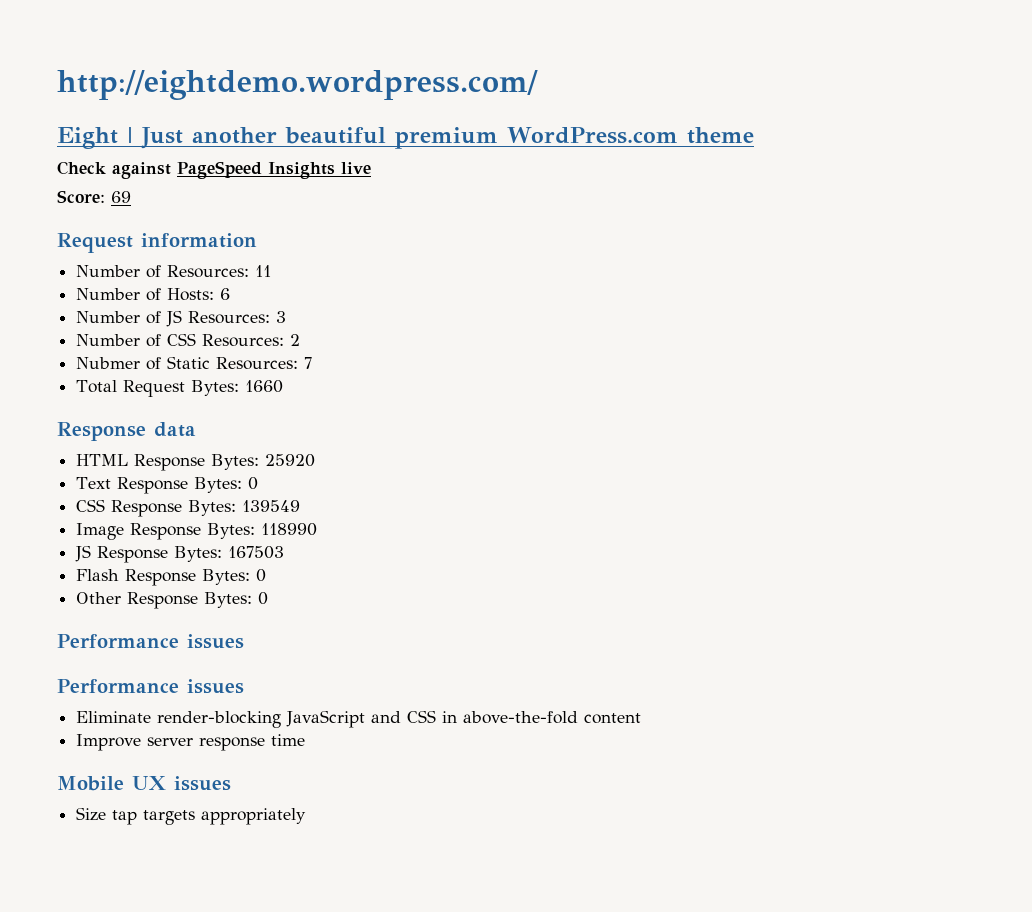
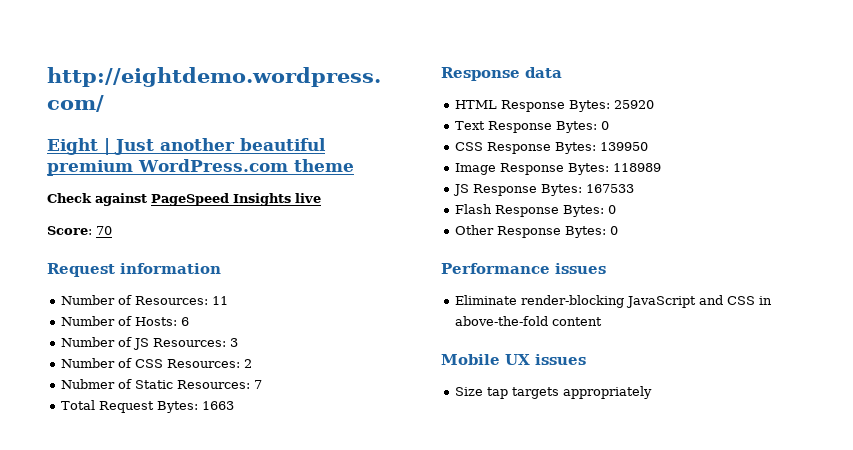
- Score: 69
+ Score: 70
- Total Request Bytes: 1660
+ Total Request Bytes: 1663
- CSS Response Bytes: 139549
+ CSS Response Bytes: 139950
- Image Response Bytes: 118990
+ Image Response Bytes: 118989
- JS Response Bytes: 167503
+ JS Response Bytes: 167533
  Other Response Bytes: 0
- Performance issues
- Improve server response time

